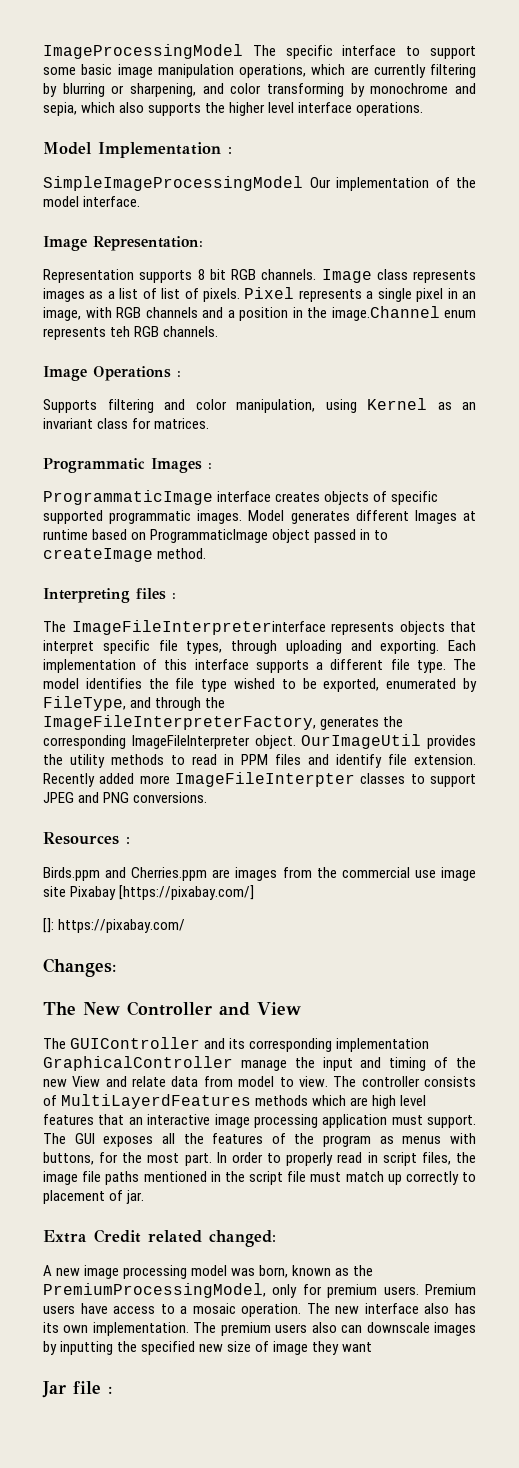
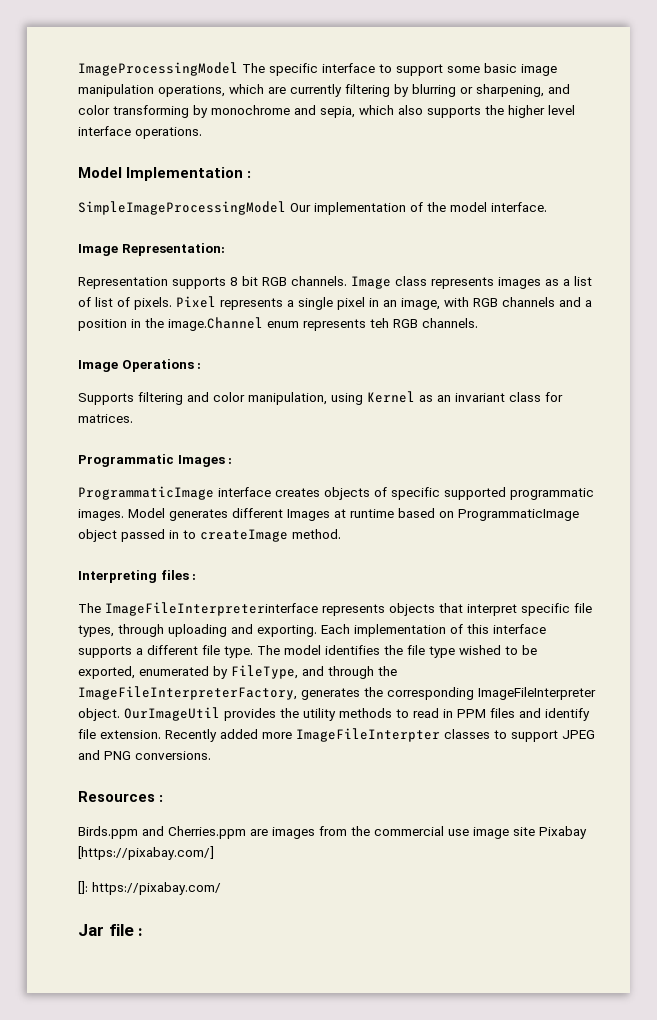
- Changes:
- The New Controller and View
- The GUIController and its corresponding implementation GraphicalController manage the input and timing of the new View and relate data from model to view. The controller consists of MultiLayerdFeatures methods which are high level features that an interactive image processing application must support. The GUI exposes all the features of the program as menus with buttons, for the most part. In order to properly read in script files, the image file paths mentioned in the script file must match up correctly to placement of jar.
- Extra Credit related changed:
- A new image processing model was born, known as the PremiumProcessingModel, only for premium users. Premium users have access to a mosaic operation. The new interface also has its own implementation. The premium users also can downscale images by inputting the specified new size of image they want

